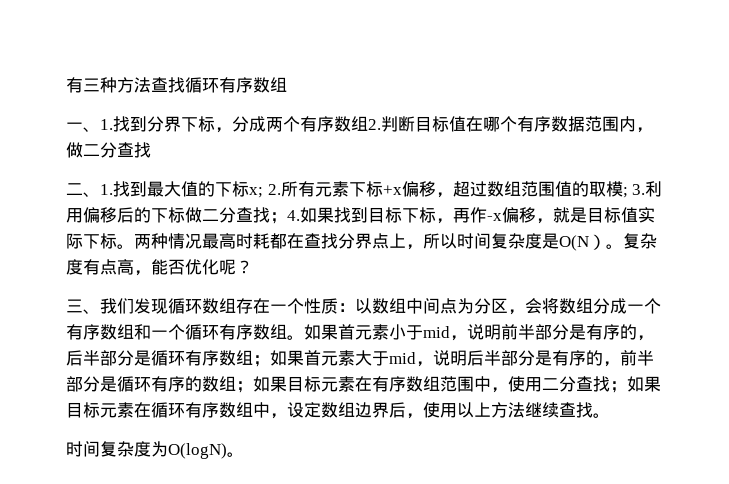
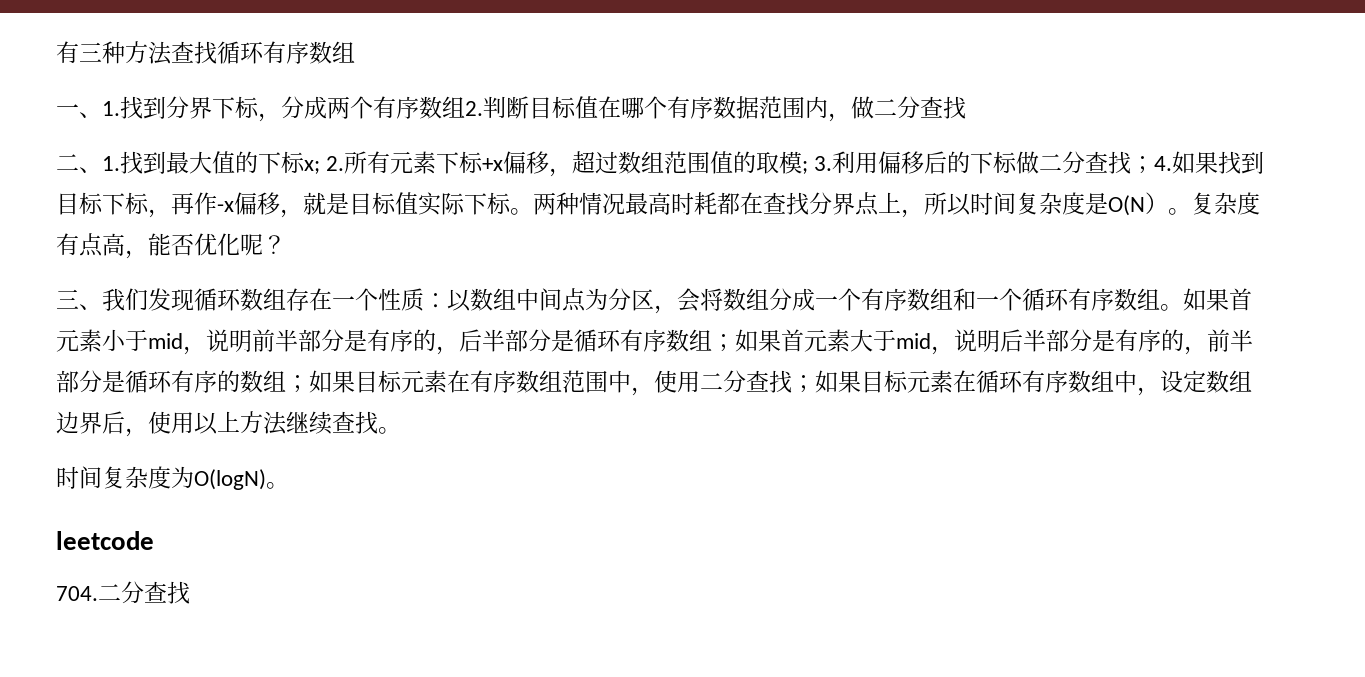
+ leetcode
+ 704.二分查找

